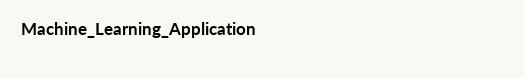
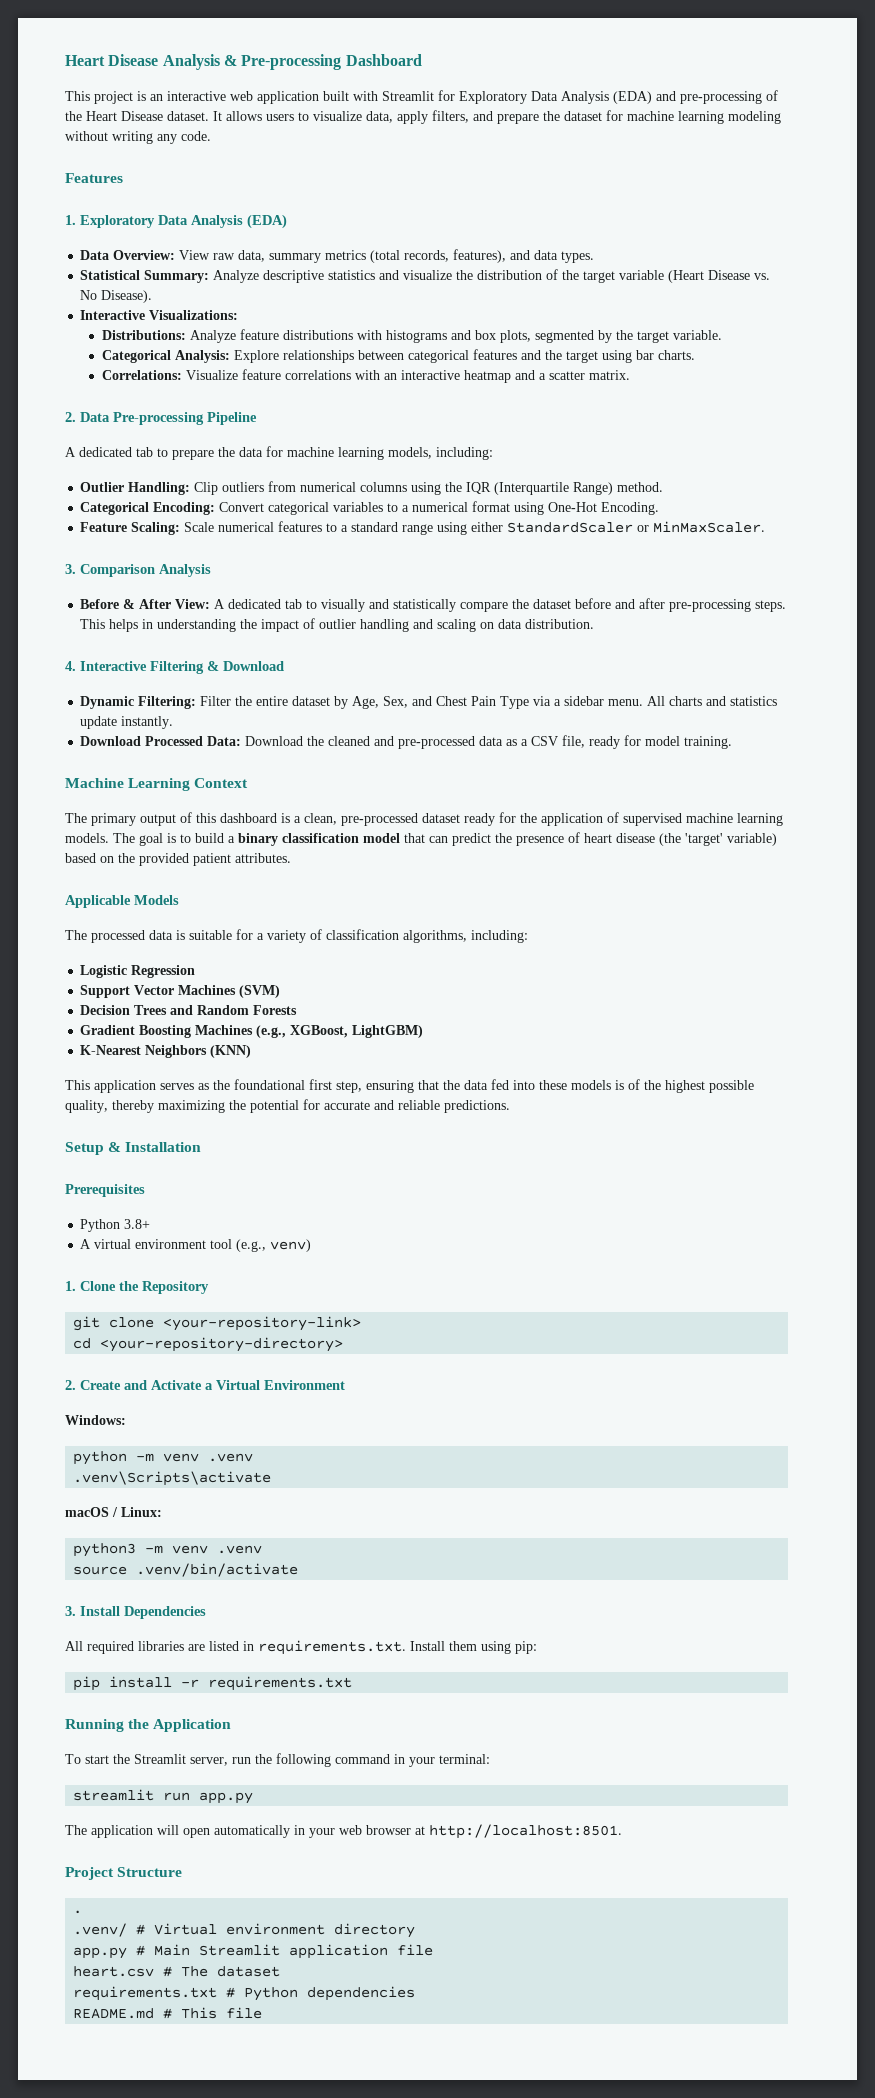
- Machine_Learning_Application
+ Heart Disease Analysis & Pre-processing Dashboard
+ This project is an interactive web application built with Streamlit for Exploratory Data Analysis (EDA) and pre-processing of the Heart Disease dataset. It allows users to visualize data, apply filters, and prepare the dataset for machine learning modeling without writing any code.
+ Features
+ 1. Exploratory Data Analysis (EDA)
+ Data Overview: View raw data, summary metrics (total records, features), and data types.
+ Statistical Summary: Analyze descriptive statistics and visualize the distribution of the target variable (Heart Disease vs. No Disease).
+ Interactive Visualizations:
+ Distributions: Analyze feature distributions with histograms and box plots, segmented by the target variable.
+ Categorical Analysis: Explore relationships between categorical features and the target using bar charts.
+ Correlations: Visualize feature correlations with an interactive heatmap and a scatter matrix.
+ 2. Data Pre-processing Pipeline
+ A dedicated tab to prepare the data for machine learning models, including:
+ Outlier Handling: Clip outliers from numerical columns using the IQR (Interquartile Range) method.
+ Categorical Encoding: Convert categorical variables to a numerical format using One-Hot Encoding.
+ Feature Scaling: Scale numerical features to a standard range using either StandardScaler or MinMaxScaler.
+ 3. Comparison Analysis
+ Before & After View: A dedicated tab to visually and statistically compare the dataset before and after pre-processing steps. This helps in understanding the impact of outlier handling and scaling on data distribution.
+ 4. Interactive Filtering & Download
+ Dynamic Filtering: Filter the entire dataset by Age, Sex, and Chest Pain Type via a sidebar menu. All charts and statistics update instantly.
+ Download Processed Data: Download the cleaned and pre-processed data as a CSV file, ready for model training.
+ Machine Learning Context
+ The primary output of this dashboard is a clean, pre-processed dataset ready for the application of supervised machine learning models. The goal is to build a binary classification model that can predict the presence of heart disease (the 'target' variable) based on the provided patient attributes.
+ Applicable Models
+ The processed data is suitable for a variety of classification algorithms, including:
+ Logistic Regression
+ Support Vector Machines (SVM)
+ Decision Trees and Random Forests
+ Gradient Boosting Machines (e.g., XGBoost, LightGBM)
+ K-Nearest Neighbors (KNN)
+ This application serves as the foundational first step, ensuring that the data fed into these models is of the highest possible quality, thereby maximizing the potential for accurate and reliable predictions.
+ Setup & Installation
+ Prerequisites
+ Python 3.8+
+ A virtual environment tool (e.g., venv)
+ 1. Clone the Repository
+ git clone <your-repository-link>
+ cd <your-repository-directory>
+ 2. Create and Activate a Virtual Environment
+ Windows:
+ python -m venv .venv
+ .venv\Scripts\activate
+ macOS / Linux:
+ python3 -m venv .venv
+ source .venv/bin/activate
+ 3. Install Dependencies
+ All required libraries are listed in requirements.txt. Install them using pip:
+ pip install -r requirements.txt
+ Running the Application
+ To start the Streamlit server, run the following command in your terminal:
+ streamlit run app.py
+ The application will open automatically in your web browser at http://localhost:8501.
+ Project Structure
+ .
+ .venv/ # Virtual environment directory
+ app.py # Main Streamlit application file
+ heart.csv # The dataset
+ requirements.txt # Python dependencies
+ README.md # This file

